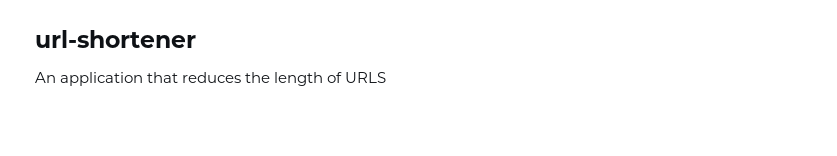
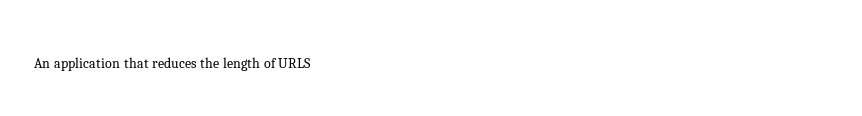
- url-shortener

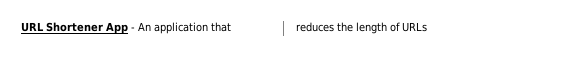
- An application that reduces the length of URLS
+ URL Shortener App - An application that reduces the length of URLs

